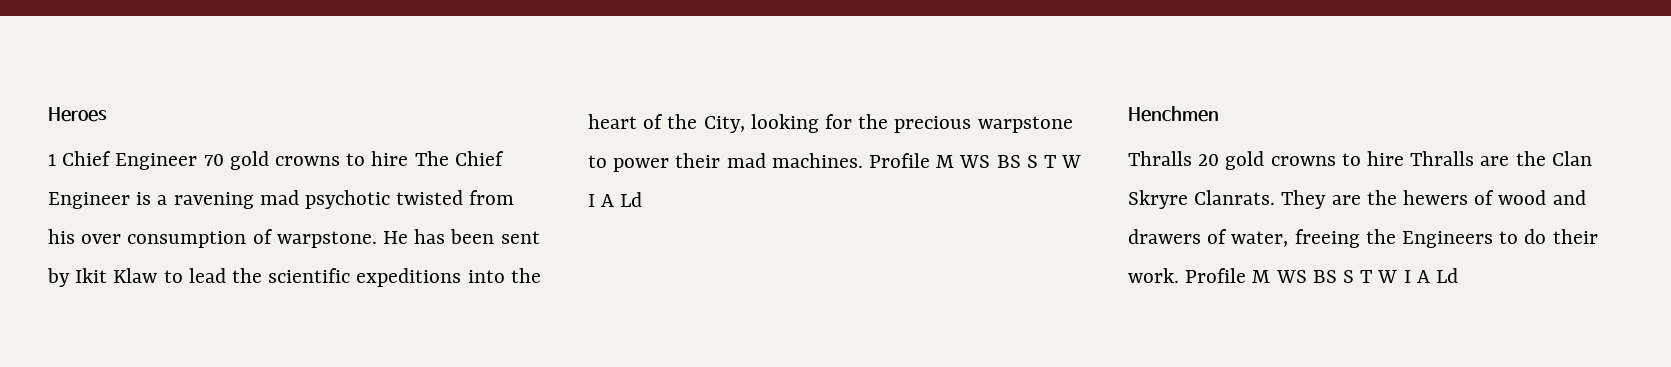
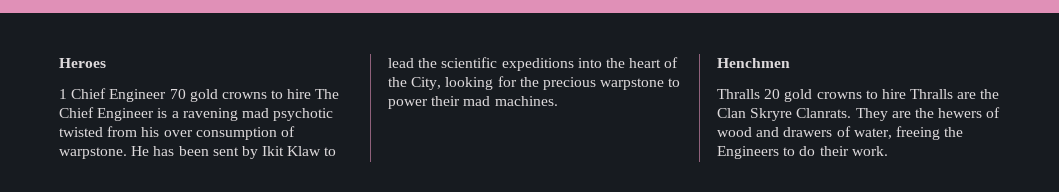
- He has been sent by Ikit Klaw to lead the scientific expeditions into the heart of the City, looking for the precious warpstone to power their mad machines. Profile M WS BS S T W I A Ld
+ He has been sent by Ikit Klaw to lead the scientific expeditions into the heart of the City, looking for the precious warpstone to power their mad machines.
- They are the hewers of wood and drawers of water, freeing the Engineers to do their work. Profile M WS BS S T W I A Ld
+ They are the hewers of wood and drawers of water, freeing the Engineers to do their work.

